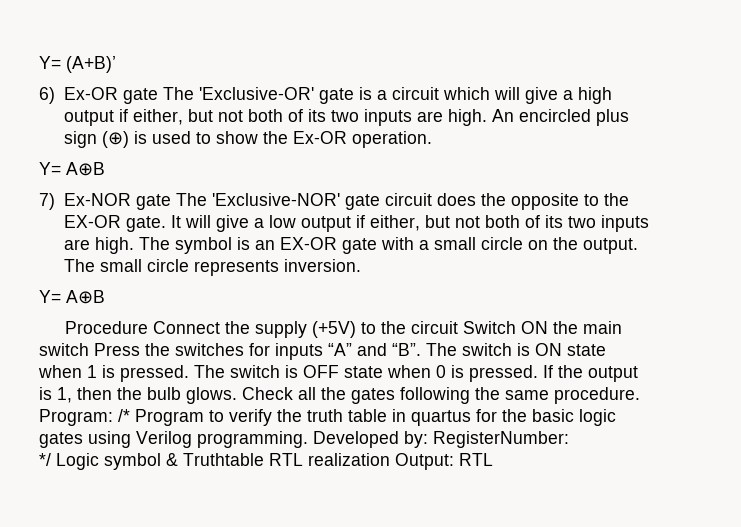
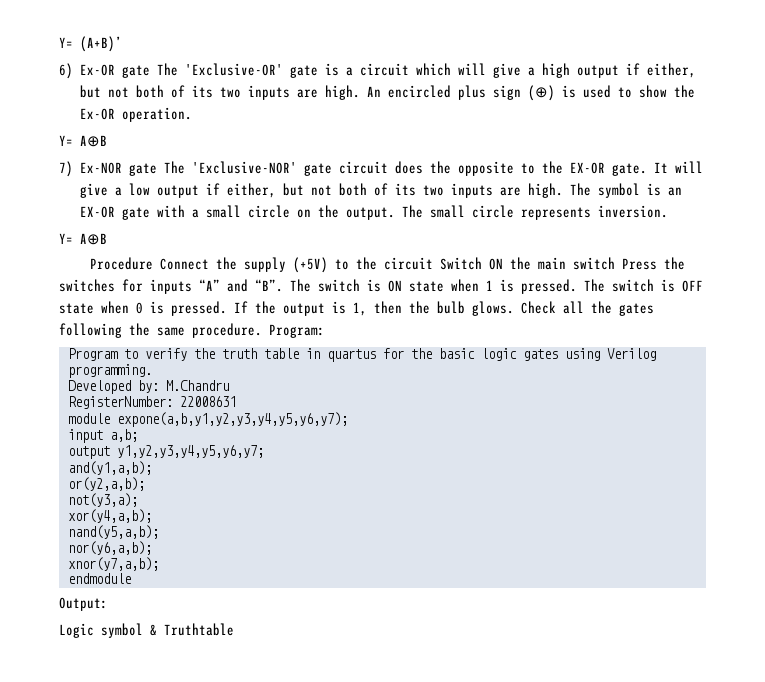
- Program: /* Program to verify the truth table in quartus for the basic logic gates using Verilog programming. Developed by: RegisterNumber:
- */ Logic symbol & Truthtable RTL realization Output: RTL
+ Program:
+ Program to verify the truth table in quartus for the basic logic gates using Verilog programming.
+ Developed by: M.Chandru
+ RegisterNumber: 22008631
+ module expone(a,b,y1,y2,y3,y4,y5,y6,y7);
+ input a,b;
+ output y1,y2,y3,y4,y5,y6,y7;
+ and(y1,a,b);
+ or(y2,a,b);
+ not(y3,a);
+ xor(y4,a,b);
+ nand(y5,a,b);
+ nor(y6,a,b);
+ xnor(y7,a,b);
+ endmodule
+ Output:
+ Logic symbol & Truthtable

